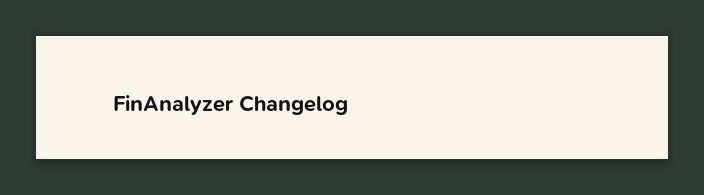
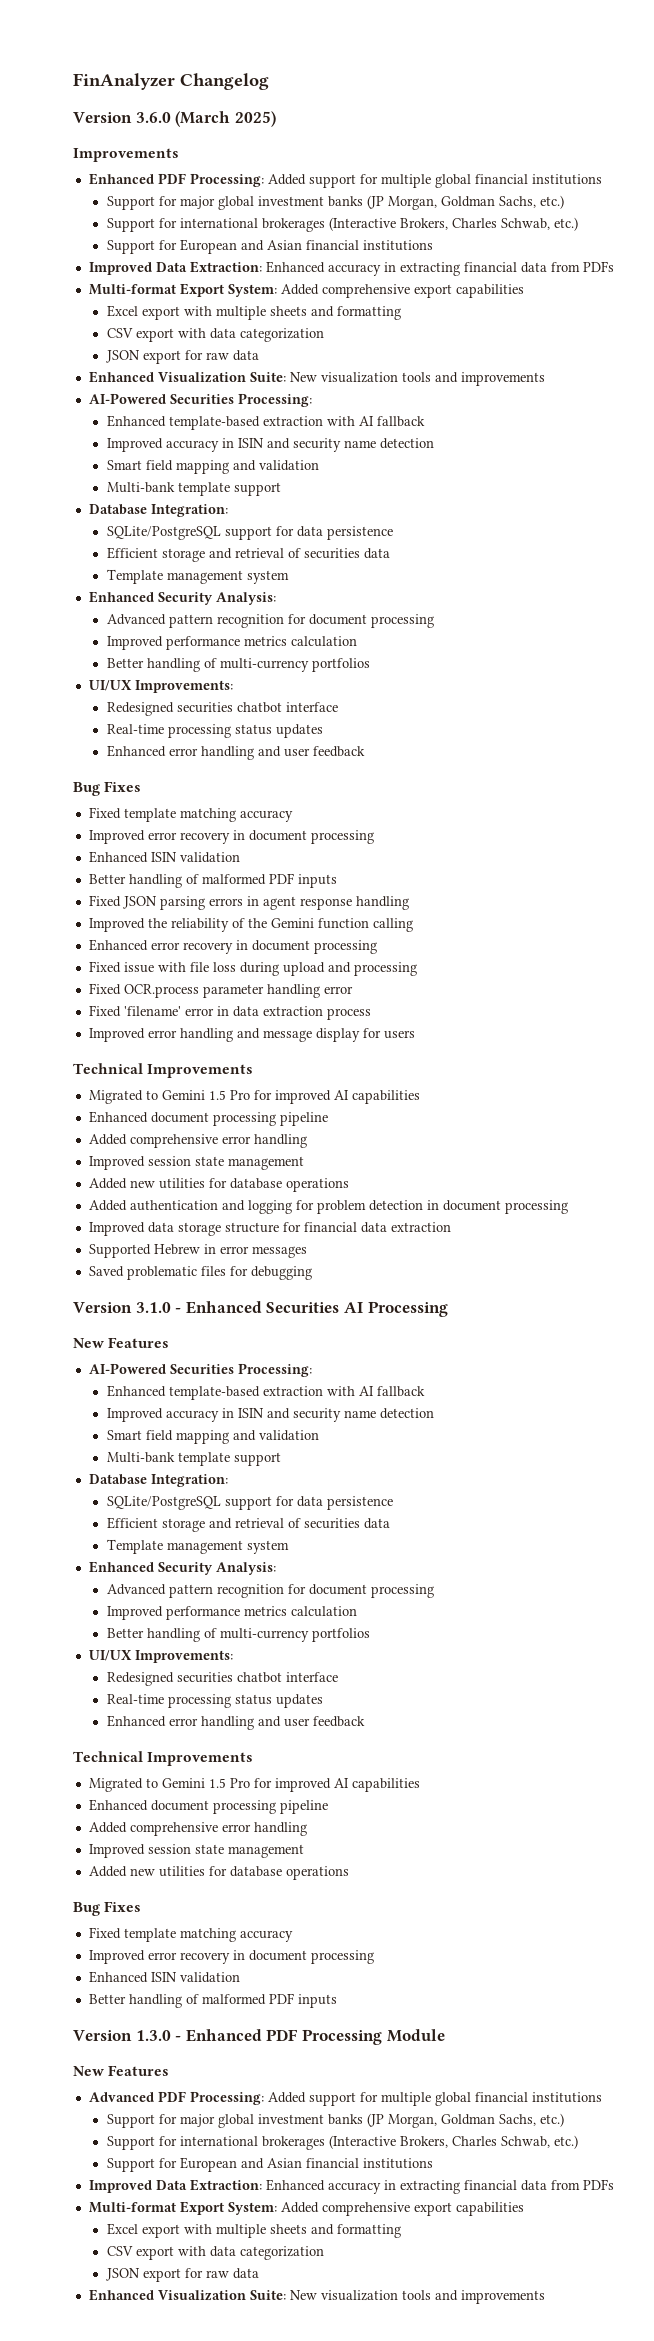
+ Version 3.6.0 (March 2025)
+ Improvements
+ Enhanced PDF Processing: Added support for multiple global financial institutions
+ Support for major global investment banks (JP Morgan, Goldman Sachs, etc.)
+ Support for international brokerages (Interactive Brokers, Charles Schwab, etc.)
+ Support for European and Asian financial institutions
+ Improved Data Extraction: Enhanced accuracy in extracting financial data from PDFs
+ Multi-format Export System: Added comprehensive export capabilities
+ Excel export with multiple sheets and formatting
+ CSV export with data categorization
+ JSON export for raw data
+ Enhanced Visualization Suite: New visualization tools and improvements
+ AI-Powered Securities Processing:
+ Enhanced template-based extraction with AI fallback
+ Improved accuracy in ISIN and security name detection
+ Smart field mapping and validation
+ Multi-bank template support
+ Database Integration:
+ SQLite/PostgreSQL support for data persistence
+ Efficient storage and retrieval of securities data
+ Template management system
+ Enhanced Security Analysis:
+ Advanced pattern recognition for document processing
+ Improved performance metrics calculation
+ Better handling of multi-currency portfolios
+ UI/UX Improvements:
+ Redesigned securities chatbot interface
+ Real-time processing status updates
+ Enhanced error handling and user feedback
+ Bug Fixes
+ Fixed template matching accuracy
+ Improved error recovery in document processing
+ Enhanced ISIN validation
+ Better handling of malformed PDF inputs
+ Fixed JSON parsing errors in agent response handling
+ Improved the reliability of the Gemini function calling
+ Enhanced error recovery in document processing
+ Fixed issue with file loss during upload and processing
+ Fixed OCR.process parameter handling error
+ Fixed 'filename' error in data extraction process
+ Improved error handling and message display for users
+ Technical Improvements
+ Migrated to Gemini 1.5 Pro for improved AI capabilities
+ Enhanced document processing pipeline
+ Added comprehensive error handling
+ Improved session state management
+ Added new utilities for database operations
+ Added authentication and logging for problem detection in document processing
+ Improved data storage structure for financial data extraction
+ Supported Hebrew in error messages
+ Saved problematic files for debugging
+ Version 3.1.0 - Enhanced Securities AI Processing
+ New Features
+ AI-Powered Securities Processing:
+ Enhanced template-based extraction with AI fallback
+ Improved accuracy in ISIN and security name detection
+ Smart field mapping and validation
+ Multi-bank template support
+ Database Integration:
+ SQLite/PostgreSQL support for data persistence
+ Efficient storage and retrieval of securities data
+ Template management system
+ Enhanced Security Analysis:
+ Advanced pattern recognition for document processing
+ Improved performance metrics calculation
+ Better handling of multi-currency portfolios
+ UI/UX Improvements:
+ Redesigned securities chatbot interface
+ Real-time processing status updates
+ Enhanced error handling and user feedback
+ Technical Improvements
+ Migrated to Gemini 1.5 Pro for improved AI capabilities
+ Enhanced document processing pipeline
+ Added comprehensive error handling
+ Improved session state management
+ Added new utilities for database operations
+ Bug Fixes
+ Fixed template matching accuracy
+ Improved error recovery in document processing
+ Enhanced ISIN validation
+ Better handling of malformed PDF inputs
+ Version 1.3.0 - Enhanced PDF Processing Module
+ New Features
+ Advanced PDF Processing: Added support for multiple global financial institutions
+ Support for major global investment banks (JP Morgan, Goldman Sachs, etc.)
+ Support for international brokerages (Interactive Brokers, Charles Schwab, etc.)
+ Support for European and Asian financial institutions
+ Improved Data Extraction: Enhanced accuracy in extracting financial data from PDFs
+ Multi-format Export System: Added comprehensive export capabilities
+ Excel export with multiple sheets and formatting
+ CSV export with data categorization
+ JSON export for raw data
+ Enhanced Visualization Suite: New visualization tools and improvements

